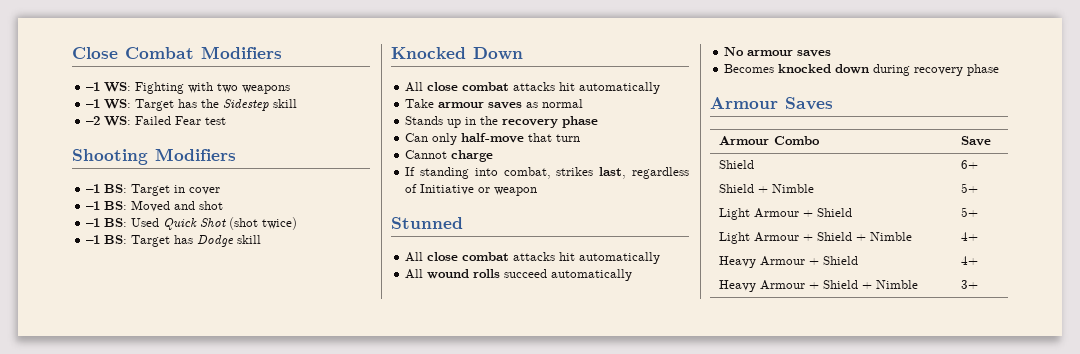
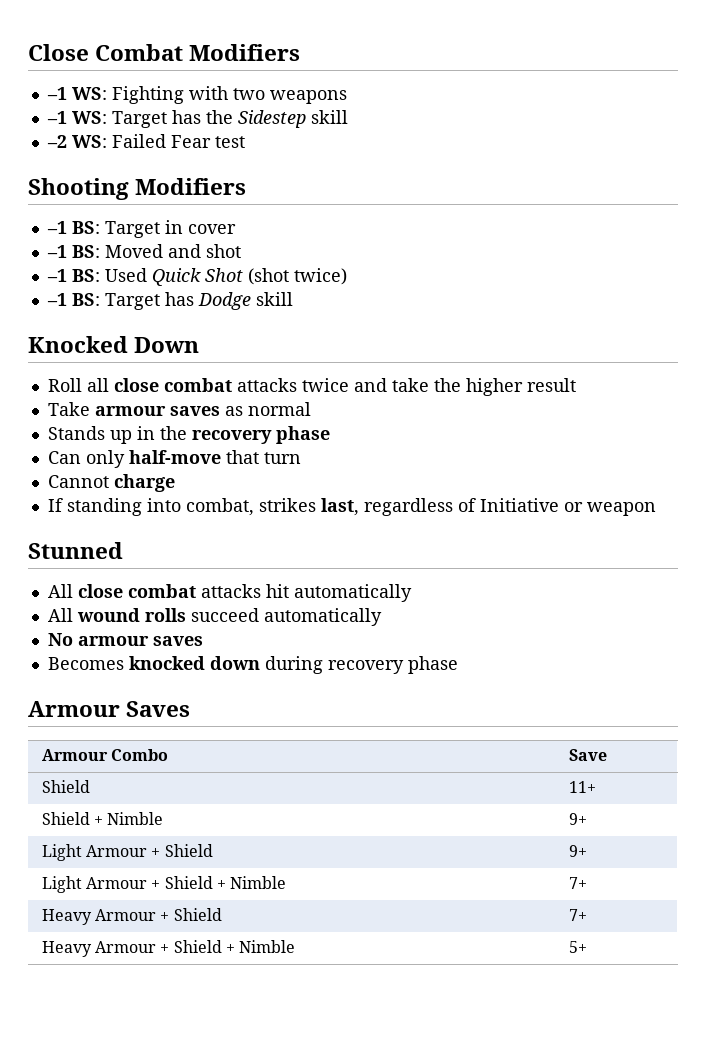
  Knocked Down
- All close combat attacks hit automatically
+ Roll all close combat attacks twice and take the higher result
- Shield | 6+
- Shield + Nimble | 5+
+ Shield | 11+
+ Shield + Nimble | 9+
- Light Armour + Shield | 5+
+ Light Armour + Shield | 9+
- Light Armour + Shield + Nimble | 4+
+ Light Armour + Shield + Nimble | 7+
- Heavy Armour + Shield | 4+
+ Heavy Armour + Shield | 7+
- Heavy Armour + Shield + Nimble | 3+
+ Heavy Armour + Shield + Nimble | 5+

